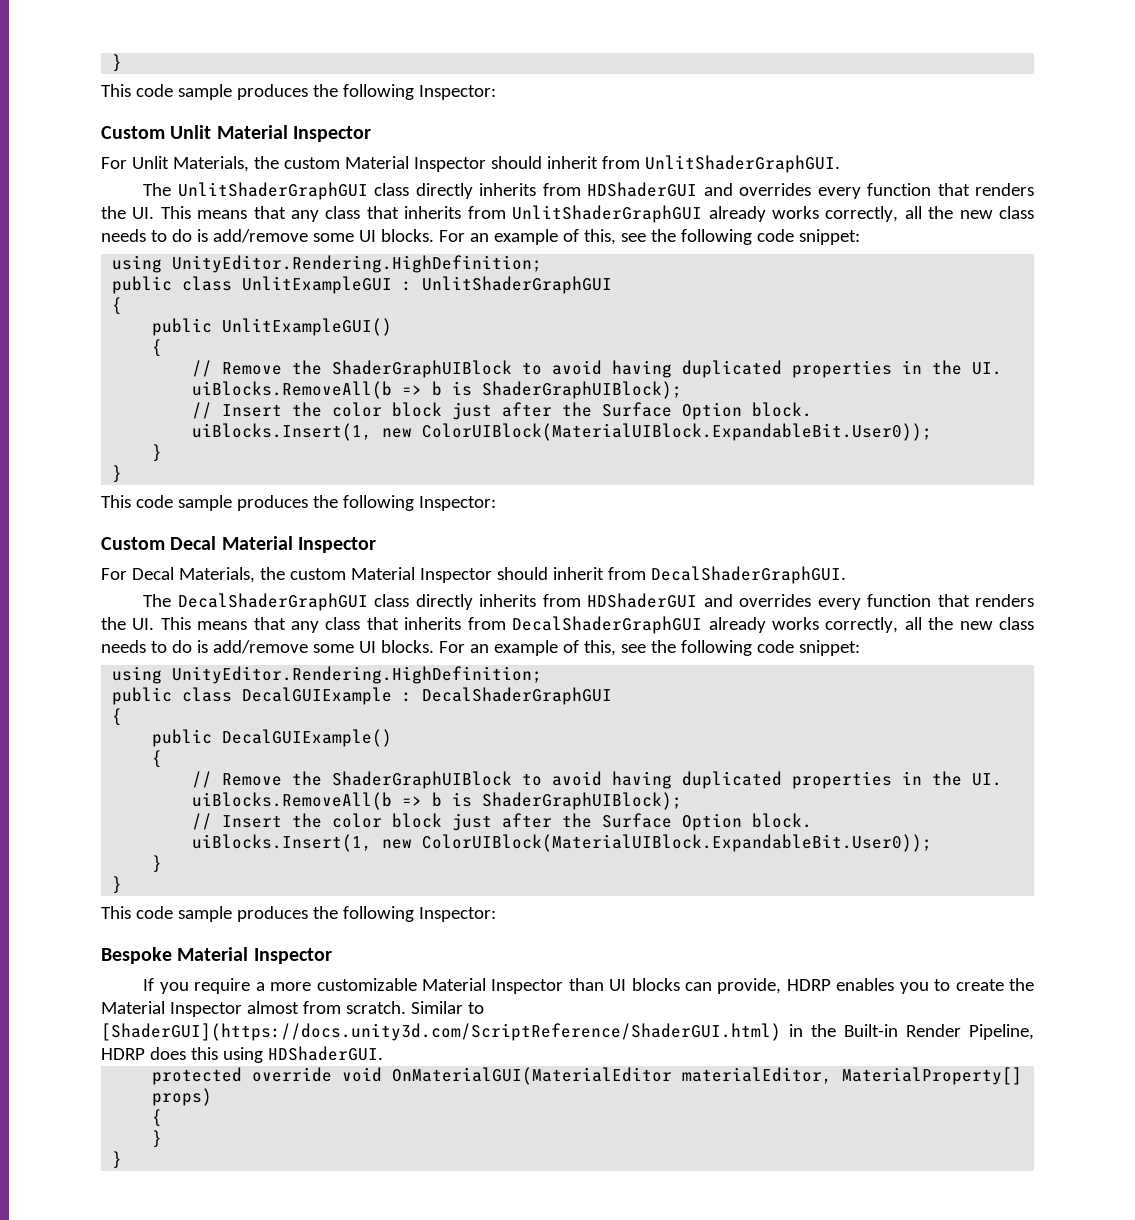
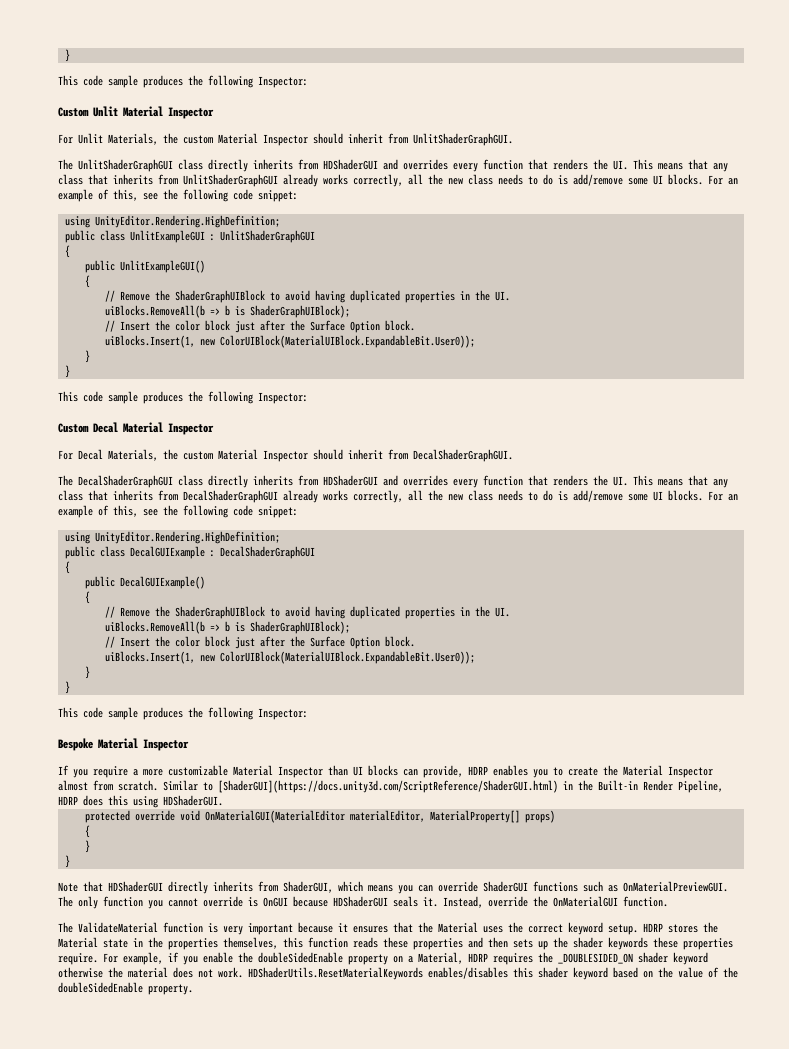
+ Note that HDShaderGUI directly inherits from ShaderGUI, which means you can override ShaderGUI functions such as OnMaterialPreviewGUI. The only function you cannot override is OnGUI because HDShaderGUI seals it. Instead, override the OnMaterialGUI function.
+ The ValidateMaterial function is very important because it ensures that the Material uses the correct keyword setup. HDRP stores the Material state in the properties themselves, this function reads these properties and then sets up the shader keywords these properties require. For example, if you enable the doubleSidedEnable property on a Material, HDRP requires the _DOUBLESIDED_ON shader keyword otherwise the material does not work. HDShaderUtils.ResetMaterialKeywords enables/disables this shader keyword based on the value of the doubleSidedEnable property.

